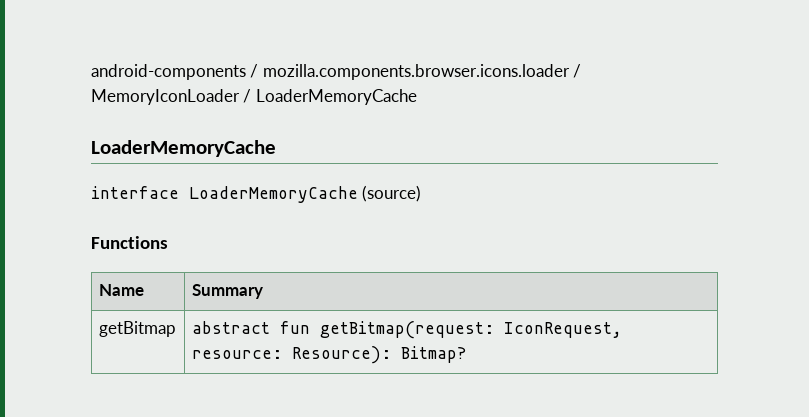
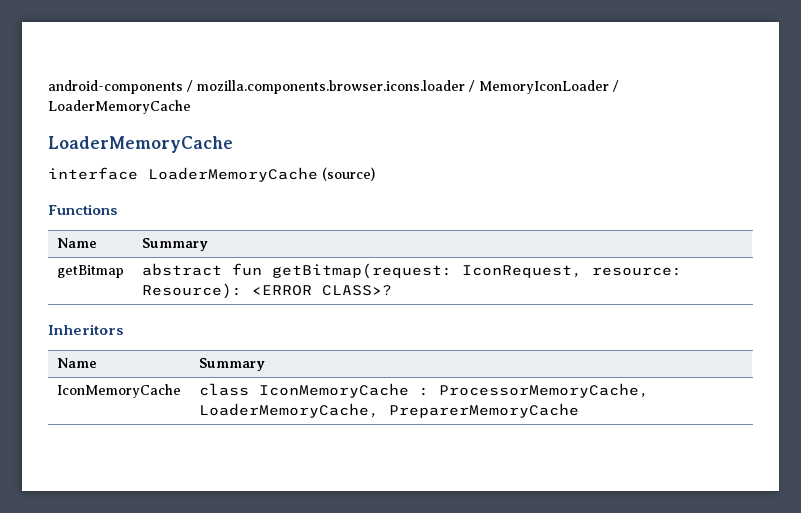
- getBitmap | abstract fun getBitmap(request: IconRequest, resource: Resource): Bitmap?
+ getBitmap | abstract fun getBitmap(request: IconRequest, resource: Resource): <ERROR CLASS>?
+ Inheritors
+ Name | Summary
+ IconMemoryCache | class IconMemoryCache : ProcessorMemoryCache, LoaderMemoryCache, PreparerMemoryCache

